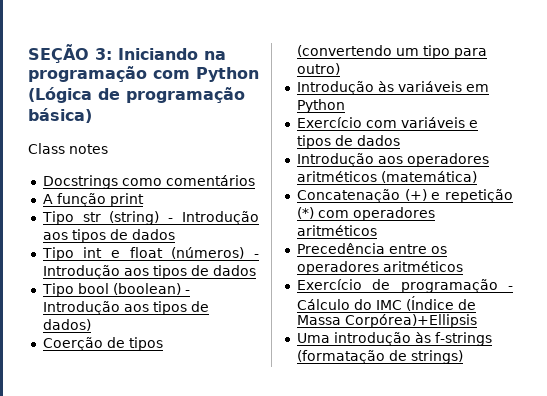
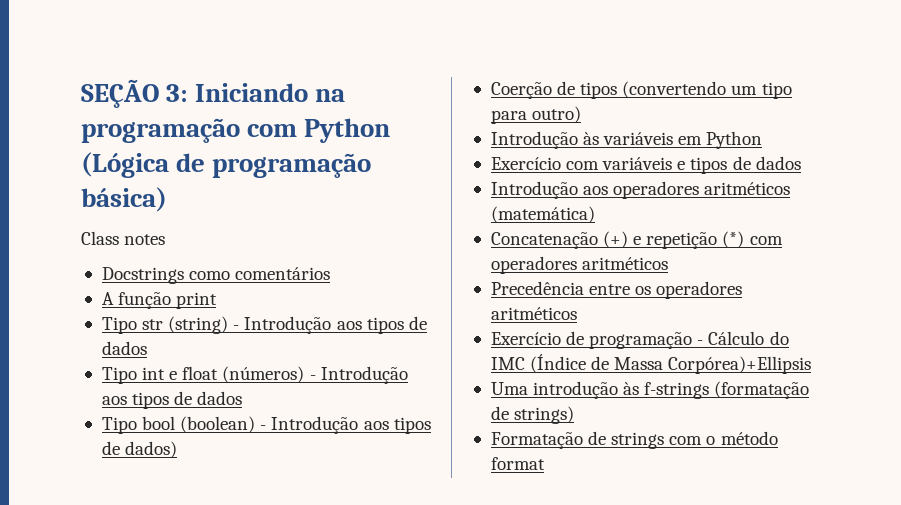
+ Formatação de strings com o método format

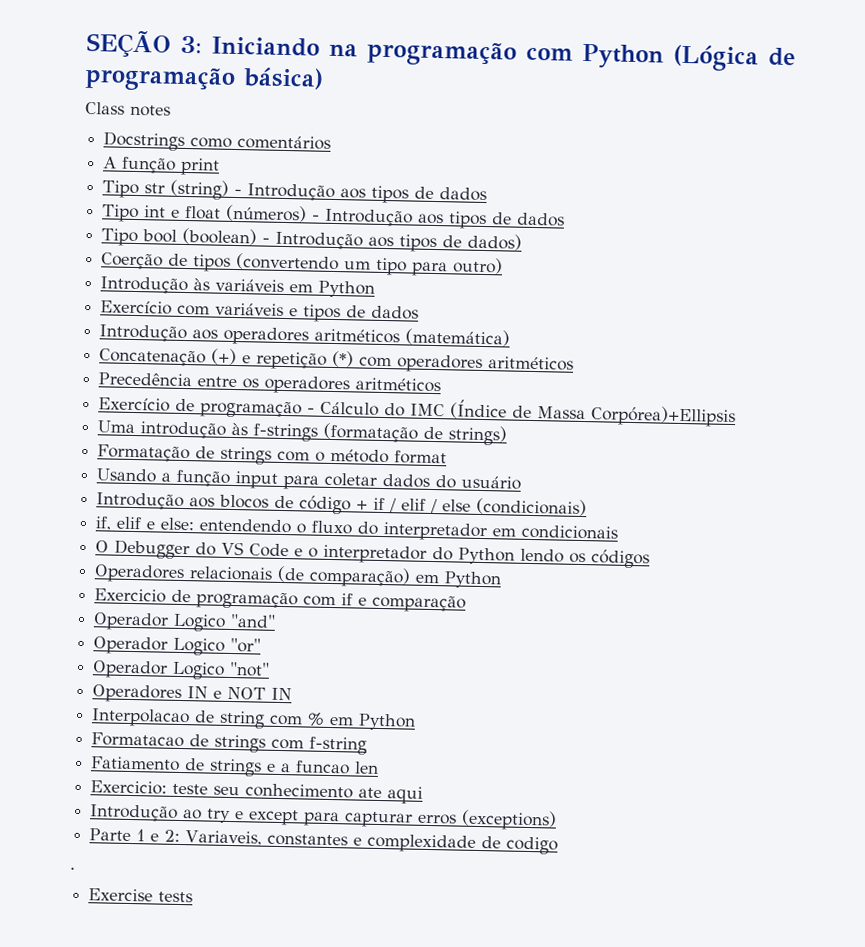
+ Usando a função input para coletar dados do usuário
+ Introdução aos blocos de código + if / elif / else (condicionais)
+ if, elif e else: entendendo o fluxo do interpretador em condicionais
+ O Debugger do VS Code e o interpretador do Python lendo os códigos
+ Operadores relacionais (de comparação) em Python
+ Exercicio de programação com if e comparação
+ Operador Logico "and"
+ Operador Logico "or"
+ Operador Logico "not"
+ Operadores IN e NOT IN
+ Interpolacao de string com % em Python
+ Formatacao de strings com f-string
+ Fatiamento de strings e a funcao len
+ Exercicio: teste seu conhecimento ate aqui
+ Introdução ao try e except para capturar erros (exceptions)
+ Parte 1 e 2: Variaveis, constantes e complexidade de codigo
+ .
+ Exercise tests

